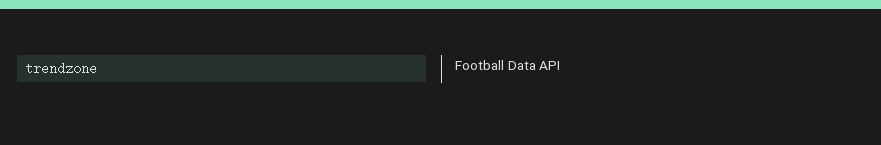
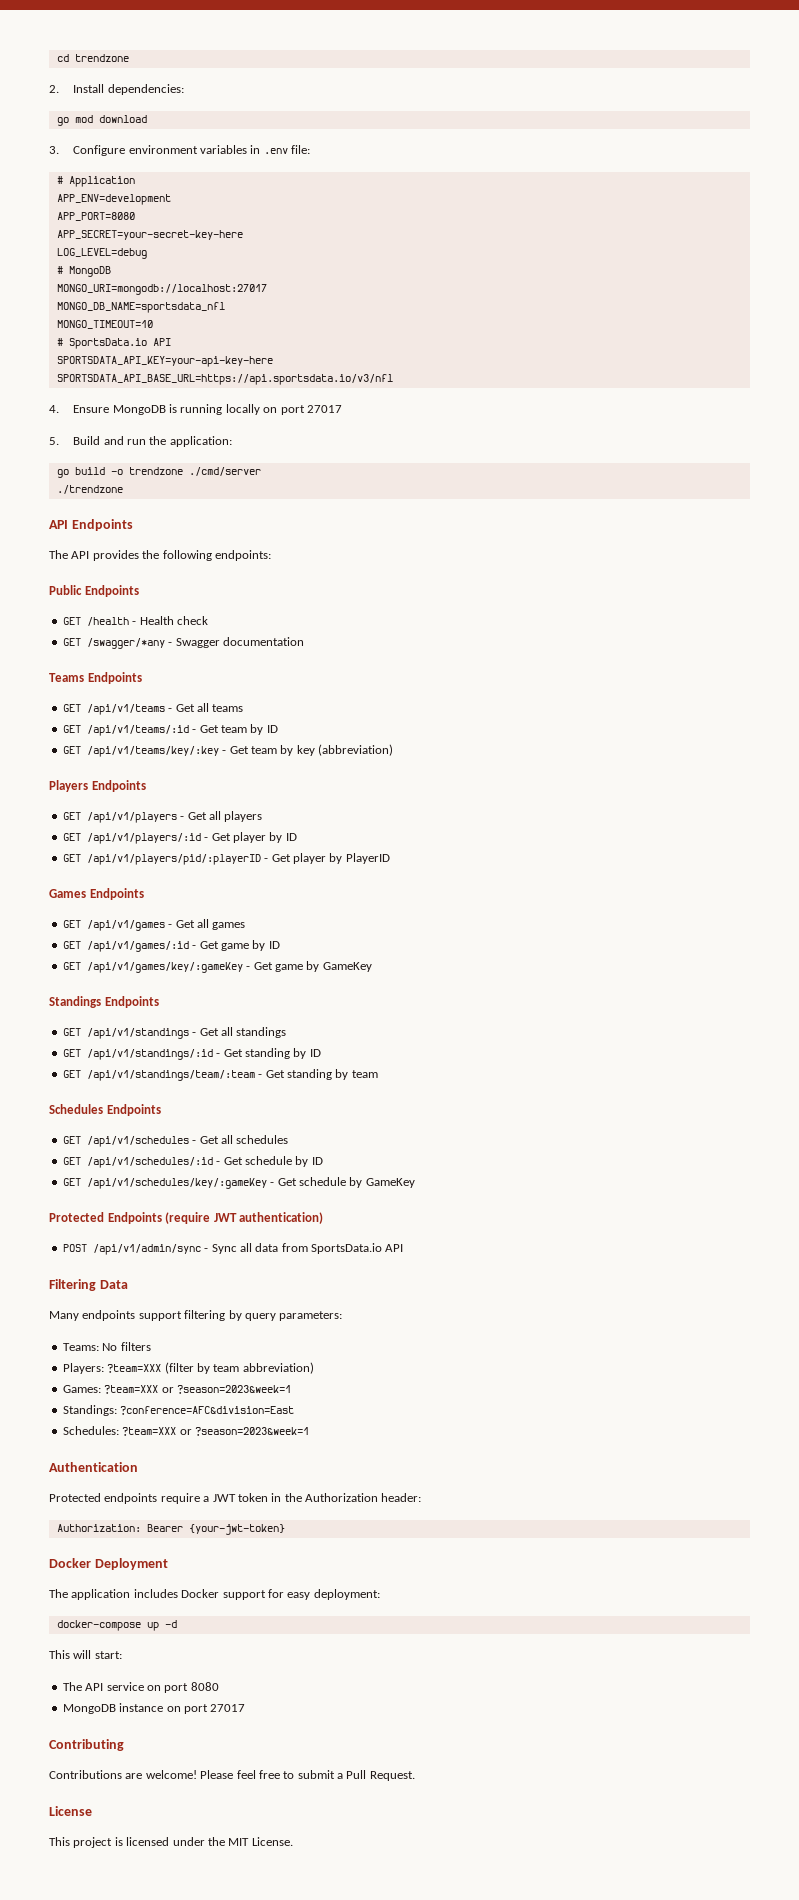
- trendzone
+ cd trendzone
- Football Data API
+ 2. Install dependencies:
+ go mod download
+ 3. Configure environment variables in .env file:
+ # Application
+ APP_ENV=development
+ APP_PORT=8080
+ APP_SECRET=your-secret-key-here
+ LOG_LEVEL=debug
+ # MongoDB
+ MONGO_URI=mongodb://localhost:27017
+ MONGO_DB_NAME=sportsdata_nfl
+ MONGO_TIMEOUT=10
+ # SportsData.io API
+ SPORTSDATA_API_KEY=your-api-key-here
+ SPORTSDATA_API_BASE_URL=https://api.sportsdata.io/v3/nfl
+ 4. Ensure MongoDB is running locally on port 27017
+ 5. Build and run the application:
+ go build -o trendzone ./cmd/server
+ ./trendzone
+ API Endpoints
+ The API provides the following endpoints:
+ Public Endpoints
+ GET /health - Health check
+ GET /swagger/*any - Swagger documentation
+ Teams Endpoints
+ GET /api/v1/teams - Get all teams
+ GET /api/v1/teams/:id - Get team by ID
+ GET /api/v1/teams/key/:key - Get team by key (abbreviation)
+ Players Endpoints
+ GET /api/v1/players - Get all players
+ GET /api/v1/players/:id - Get player by ID
+ GET /api/v1/players/pid/:playerID - Get player by PlayerID
+ Games Endpoints
+ GET /api/v1/games - Get all games
+ GET /api/v1/games/:id - Get game by ID
+ GET /api/v1/games/key/:gameKey - Get game by GameKey
+ Standings Endpoints
+ GET /api/v1/standings - Get all standings
+ GET /api/v1/standings/:id - Get standing by ID
+ GET /api/v1/standings/team/:team - Get standing by team
+ Schedules Endpoints
+ GET /api/v1/schedules - Get all schedules
+ GET /api/v1/schedules/:id - Get schedule by ID
+ GET /api/v1/schedules/key/:gameKey - Get schedule by GameKey
+ Protected Endpoints (require JWT authentication)
+ POST /api/v1/admin/sync - Sync all data from SportsData.io API
+ Filtering Data
+ Many endpoints support filtering by query parameters:
+ Teams: No filters
+ Players: ?team=XXX (filter by team abbreviation)
+ Games: ?team=XXX or ?season=2023&week=1
+ Standings: ?conference=AFC&division=East
+ Schedules: ?team=XXX or ?season=2023&week=1
+ Authentication
+ Protected endpoints require a JWT token in the Authorization header:
+ Authorization: Bearer {your-jwt-token}
+ Docker Deployment
+ The application includes Docker support for easy deployment:
+ docker-compose up -d
+ This will start:
+ The API service on port 8080
+ MongoDB instance on port 27017
+ Contributing
+ Contributions are welcome! Please feel free to submit a Pull Request.
+ License
+ This project is licensed under the MIT License.

